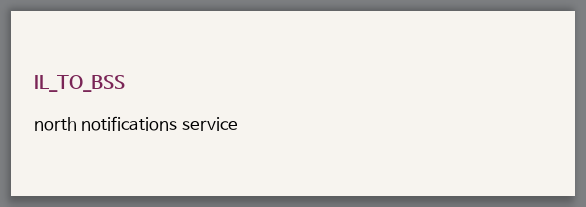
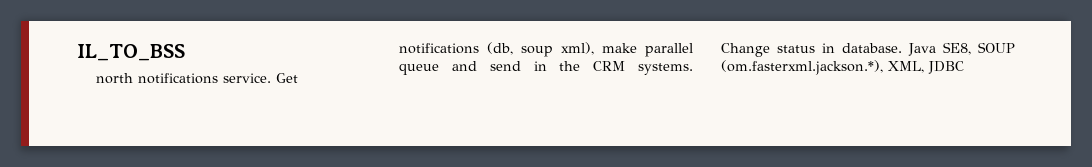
- north notifications service
+ north notifications service. Get notifications (db, soup xml), make parallel queue and send in the CRM systems. Change status in database. Java SE8, SOUP (om.fasterxml.jackson.*), XML, JDBC

